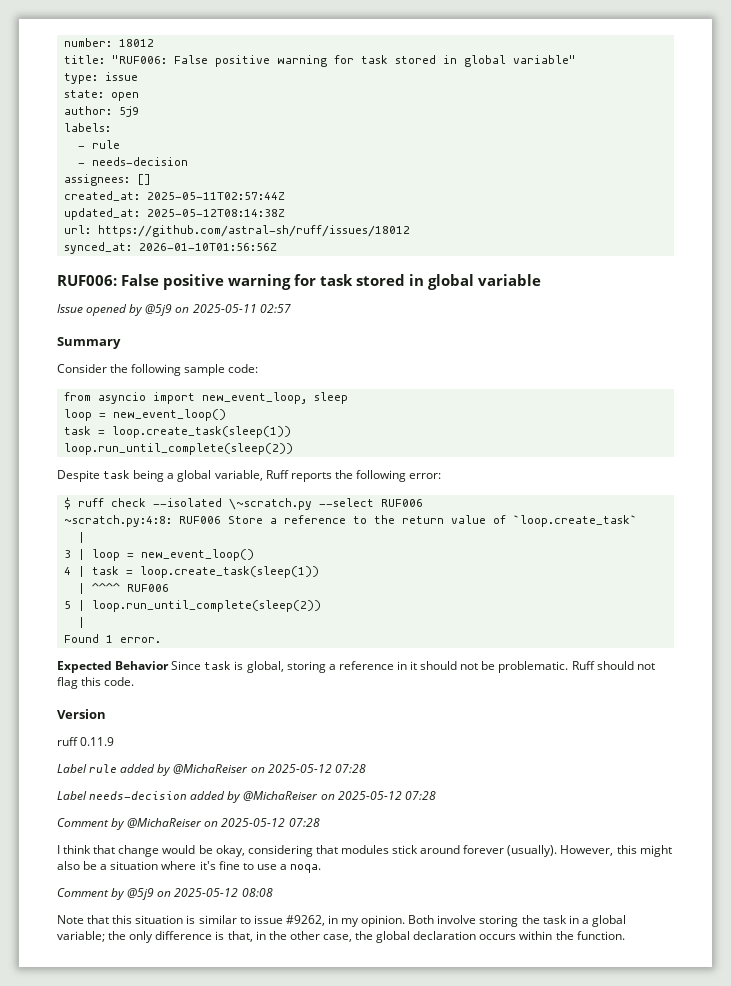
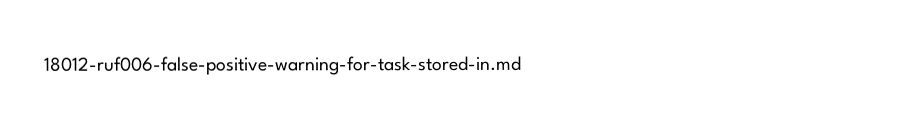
- number: 18012
- title: "RUF006: False positive warning for task stored in global variable"
- type: issue
- state: open
- author: 5j9
- labels:
- - rule
- - needs-decision
- assignees: []
- created_at: 2025-05-11T02:57:44Z
- updated_at: 2025-05-12T08:14:38Z
- url: https://github.com/astral-sh/ruff/issues/18012
- synced_at: 2026-01-10T01:56:56Z
- RUF006: False positive warning for task stored in global variable
- Issue opened by @5j9 on 2025-05-11 02:57
- Summary
- Consider the following sample code:
- from asyncio import new_event_loop, sleep
- loop = new_event_loop()
- task = loop.create_task(sleep(1))
- loop.run_until_complete(sleep(2))
- Despite task being a global variable, Ruff reports the following error:
- $ ruff check --isolated \~scratch.py --select RUF006
- ~scratch.py:4:8: RUF006 Store a reference to the return value of `loop.create_task`
- |
- 3 | loop = new_event_loop()
- 4 | task = loop.create_task(sleep(1))
- | ^^^^ RUF006
- 5 | loop.run_until_complete(sleep(2))
- |
- Found 1 error.
- Expected Behavior Since task is global, storing a reference in it should not be problematic. Ruff should not flag this code.
- Version
- ruff 0.11.9
- Label rule added by @MichaReiser on 2025-05-12 07:28
- Label needs-decision added by @MichaReiser on 2025-05-12 07:28
- Comment by @MichaReiser on 2025-05-12 07:28
- I think that change would be okay, considering that modules stick around forever (usually). However, this might also be a situation where it's fine to use a noqa.
- Comment by @5j9 on 2025-05-12 08:08
- Note that this situation is similar to issue #9262, in my opinion. Both involve storing the task in a global variable; the only difference is that, in the other case, the global declaration occurs within the function.
+ 18012-ruf006-false-positive-warning-for-task-stored-in.md

